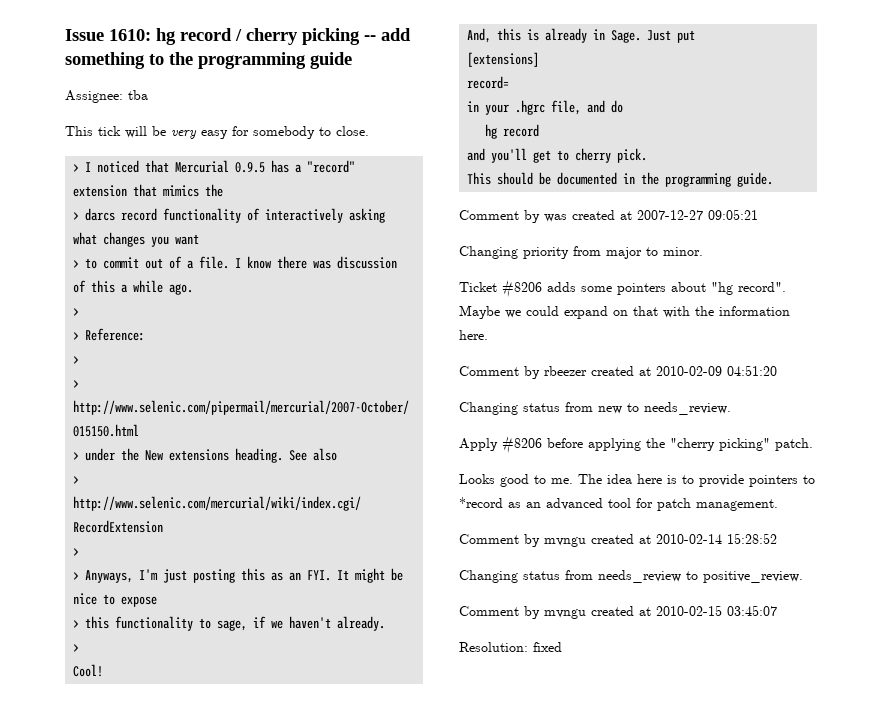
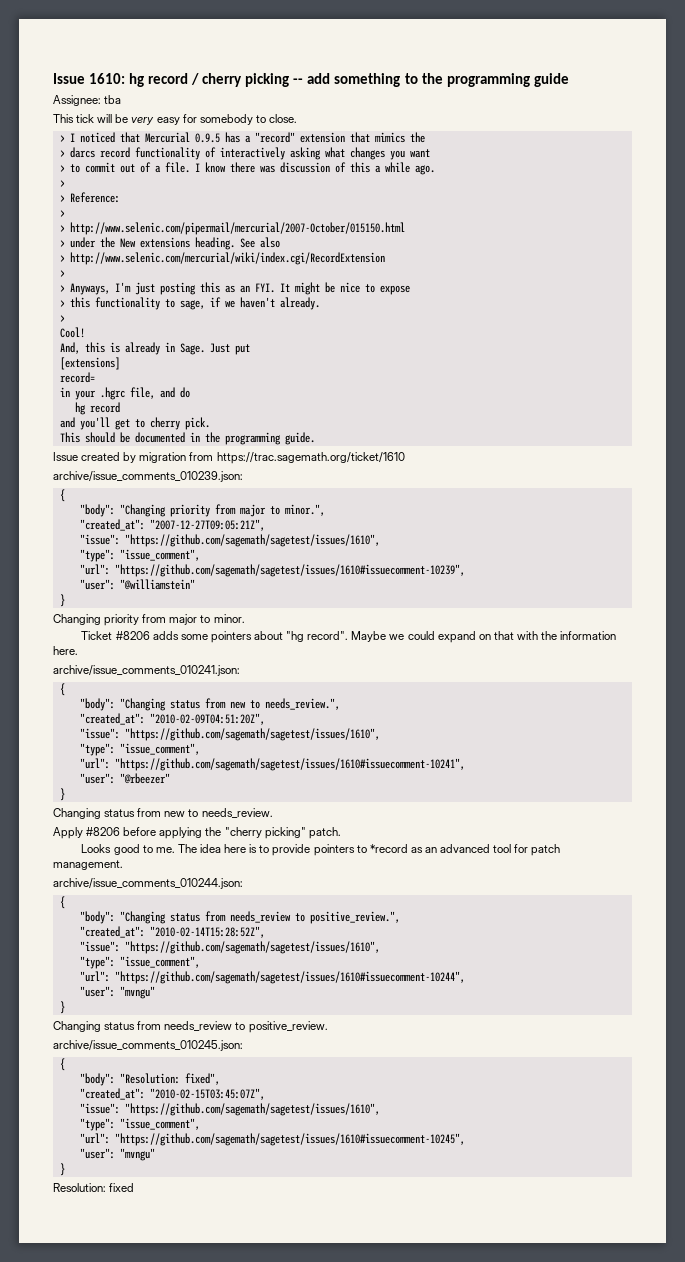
- Comment by was created at 2007-12-27 09:05:21
+ Issue created by migration from https://trac.sagemath.org/ticket/1610
+ archive/issue_comments_010239.json:
+ {
+ "body": "Changing priority from major to minor.",
+ "created_at": "2007-12-27T09:05:21Z",
+ "issue": "https://github.com/sagemath/sagetest/issues/1610",
+ "type": "issue_comment",
+ "url": "https://github.com/sagemath/sagetest/issues/1610#issuecomment-10239",
+ "user": "@williamstein"
+ }
- Comment by rbeezer created at 2010-02-09 04:51:20
+ archive/issue_comments_010241.json:
+ {
+ "body": "Changing status from new to needs_review.",
+ "created_at": "2010-02-09T04:51:20Z",
+ "issue": "https://github.com/sagemath/sagetest/issues/1610",
+ "type": "issue_comment",
+ "url": "https://github.com/sagemath/sagetest/issues/1610#issuecomment-10241",
+ "user": "@rbeezer"
+ }
- Comment by mvngu created at 2010-02-14 15:28:52
+ archive/issue_comments_010244.json:
+ {
+ "body": "Changing status from needs_review to positive_review.",
+ "created_at": "2010-02-14T15:28:52Z",
+ "issue": "https://github.com/sagemath/sagetest/issues/1610",
+ "type": "issue_comment",
+ "url": "https://github.com/sagemath/sagetest/issues/1610#issuecomment-10244",
+ "user": "mvngu"
+ }
- Comment by mvngu created at 2010-02-15 03:45:07
+ archive/issue_comments_010245.json:
+ {
+ "body": "Resolution: fixed",
+ "created_at": "2010-02-15T03:45:07Z",
+ "issue": "https://github.com/sagemath/sagetest/issues/1610",
+ "type": "issue_comment",
+ "url": "https://github.com/sagemath/sagetest/issues/1610#issuecomment-10245",
+ "user": "mvngu"
+ }

